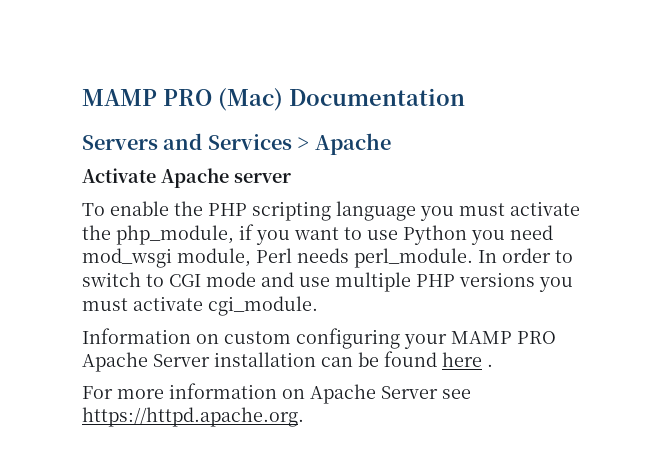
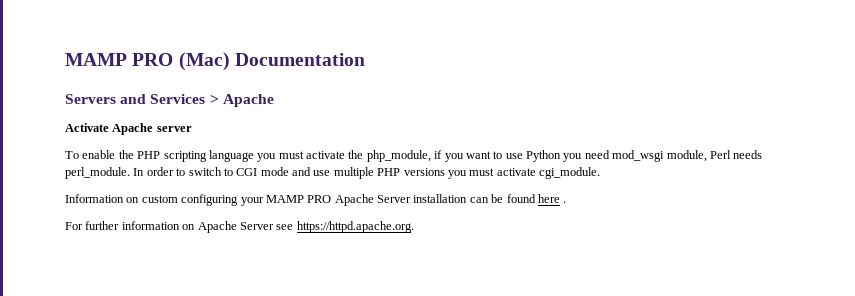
- For more information on Apache Server see https://httpd.apache.org.
+ For further information on Apache Server see https://httpd.apache.org.

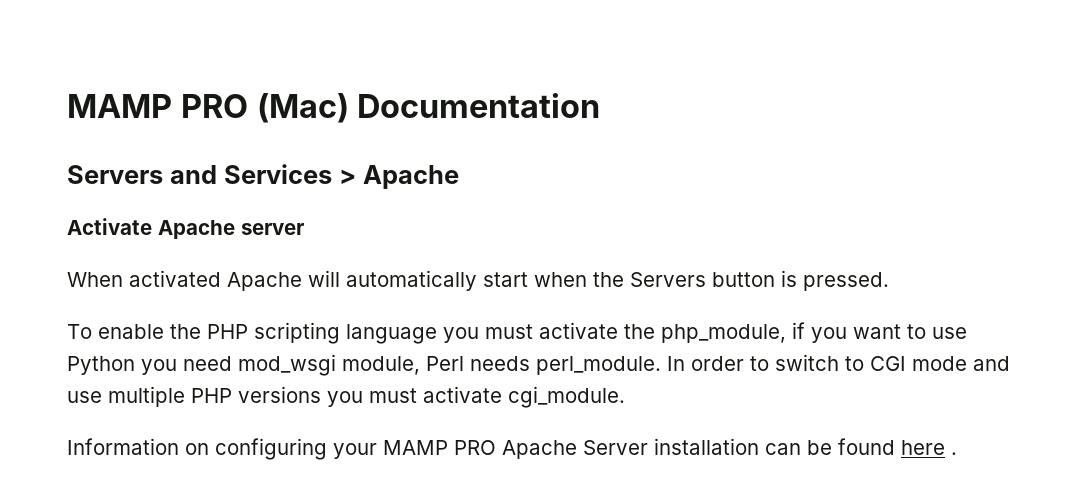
+ When activated Apache will automatically start when the Servers button is pressed.
- Information on custom configuring your MAMP PRO Apache Server installation can be found here .
+ Information on configuring your MAMP PRO Apache Server installation can be found here .
- For further information on Apache Server see https://httpd.apache.org.

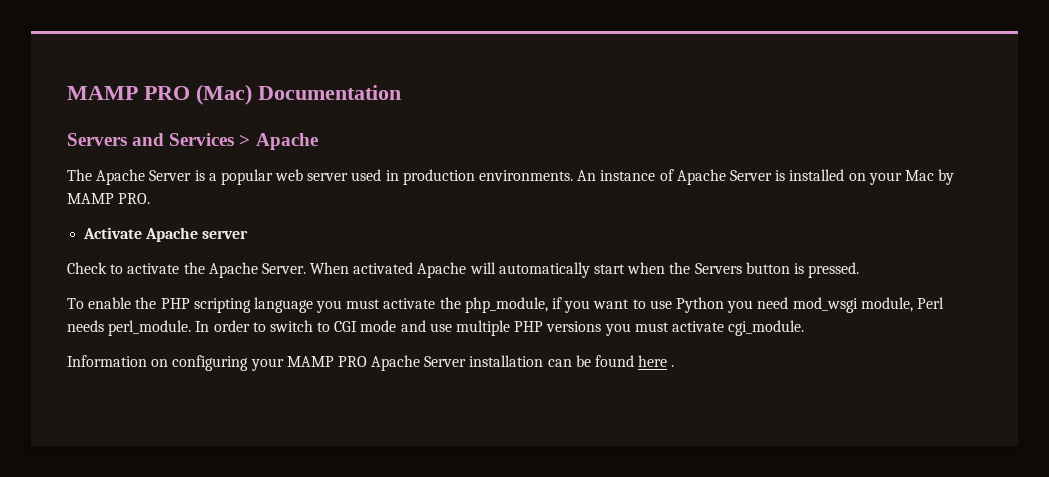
+ The Apache Server is a popular web server used in production environments. An instance of Apache Server is installed on your Mac by MAMP PRO.
  Activate Apache server
- When activated Apache will automatically start when the Servers button is pressed.
+ Check to activate the Apache Server. When activated Apache will automatically start when the Servers button is pressed.

